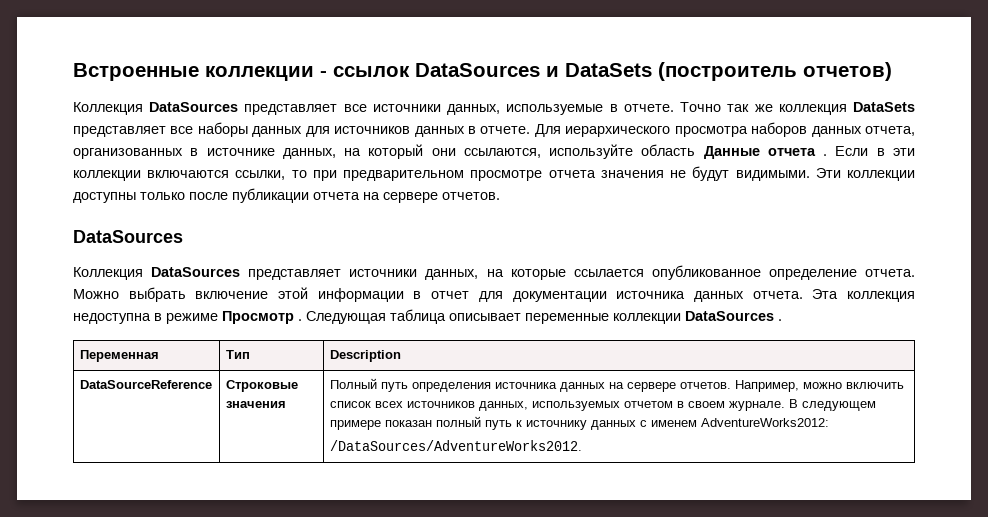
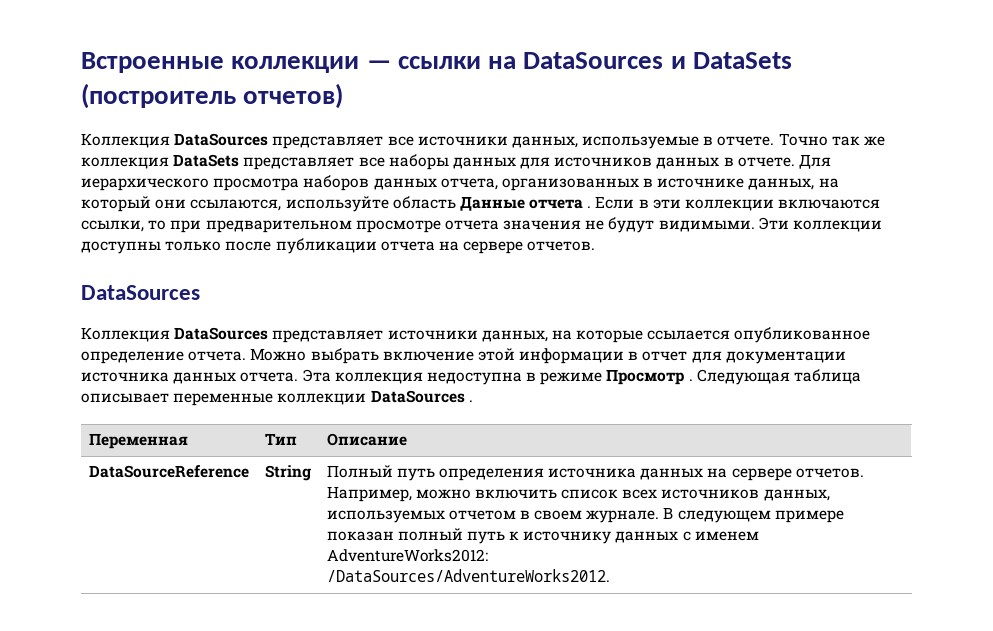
- Встроенные коллекции - ссылок DataSources и DataSets (построитель отчетов)
+ Встроенные коллекции — ссылки на DataSources и DataSets (построитель отчетов)
- Переменная | Тип | Description
+ Переменная | Тип | Описание
- DataSourceReference | Строковые значения | Полный путь определения источника данных на сервере отчетов. Например, можно включить список всех источников данных, используемых отчетом в своем журнале. В следующем примере показан полный путь к источнику данных с именем AdventureWorks2012:
+ DataSourceReference | String | Полный путь определения источника данных на сервере отчетов. Например, можно включить список всех источников данных, используемых отчетом в своем журнале. В следующем примере показан полный путь к источнику данных с именем AdventureWorks2012:

